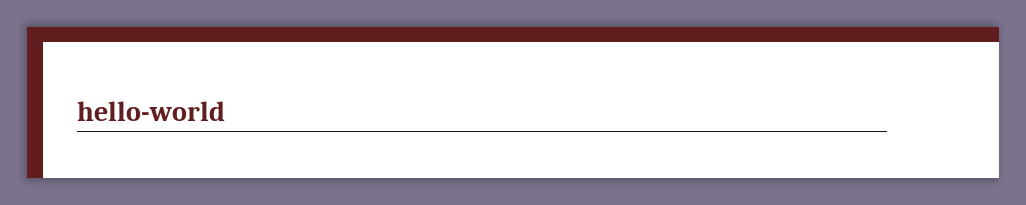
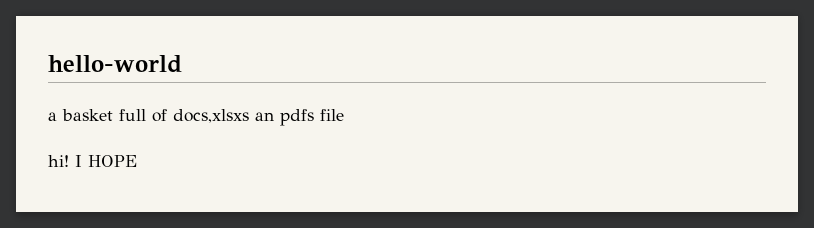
+ a basket full of docs,xlsxs an pdfs file
+ hi! I HOPE

